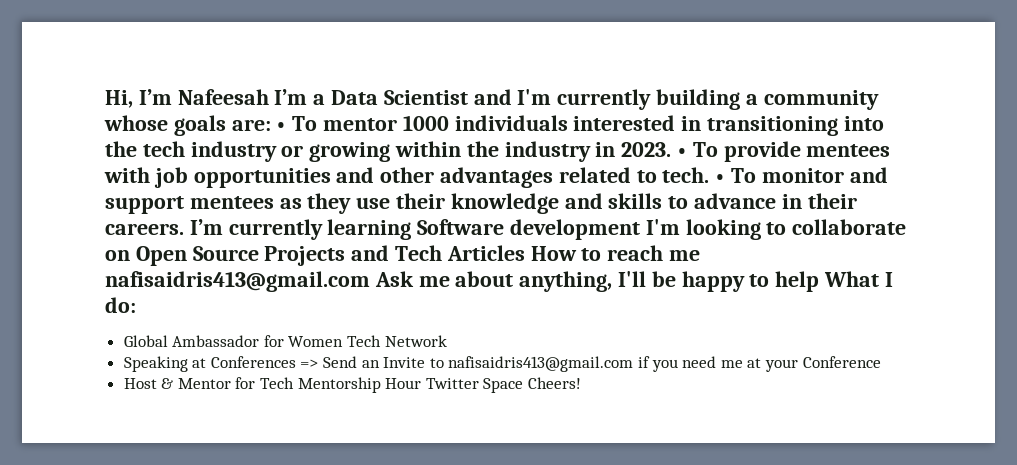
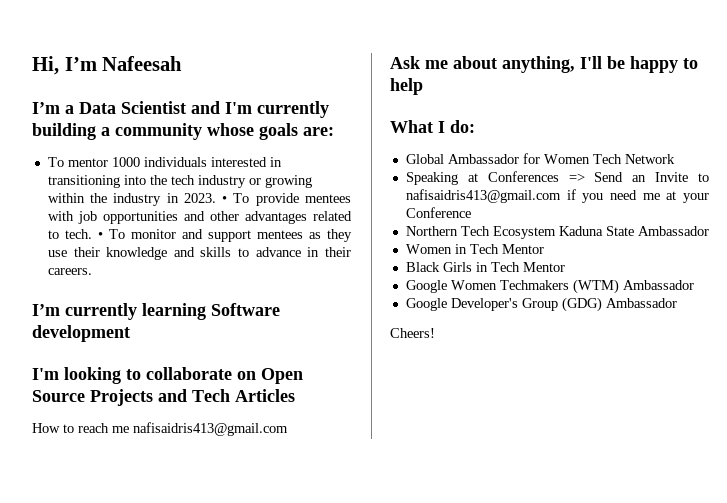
- Hi, I’m Nafeesah I’m a Data Scientist and I'm currently building a community whose goals are: • To mentor 1000 individuals interested in transitioning into the tech industry or growing within the industry in 2023.
+ Hi, I’m Nafeesah
+ I’m a Data Scientist and I'm currently building a community whose goals are:
+ To mentor 1000 individuals interested in transitioning into the tech industry or growing within the industry in 2023.
- • To monitor and support mentees as they use their knowledge and skills to advance in their careers. I’m currently learning Software development I'm looking to collaborate on Open Source Projects and Tech Articles How to reach me nafisaidris413@gmail.com Ask me about anything, I'll be happy to help What I do:
+ • To monitor and support mentees as they use their knowledge and skills to advance in their careers.
+ I’m currently learning Software development
+ I'm looking to collaborate on Open Source Projects and Tech Articles
+ How to reach me nafisaidris413@gmail.com
+ Ask me about anything, I'll be happy to help
+ What I do:
- Host & Mentor for Tech Mentorship Hour Twitter Space Cheers!
+ Northern Tech Ecosystem Kaduna State Ambassador
+ Women in Tech Mentor
+ Black Girls in Tech Mentor
+ Google Women Techmakers (WTM) Ambassador
+ Google Developer's Group (GDG) Ambassador
+ Cheers!

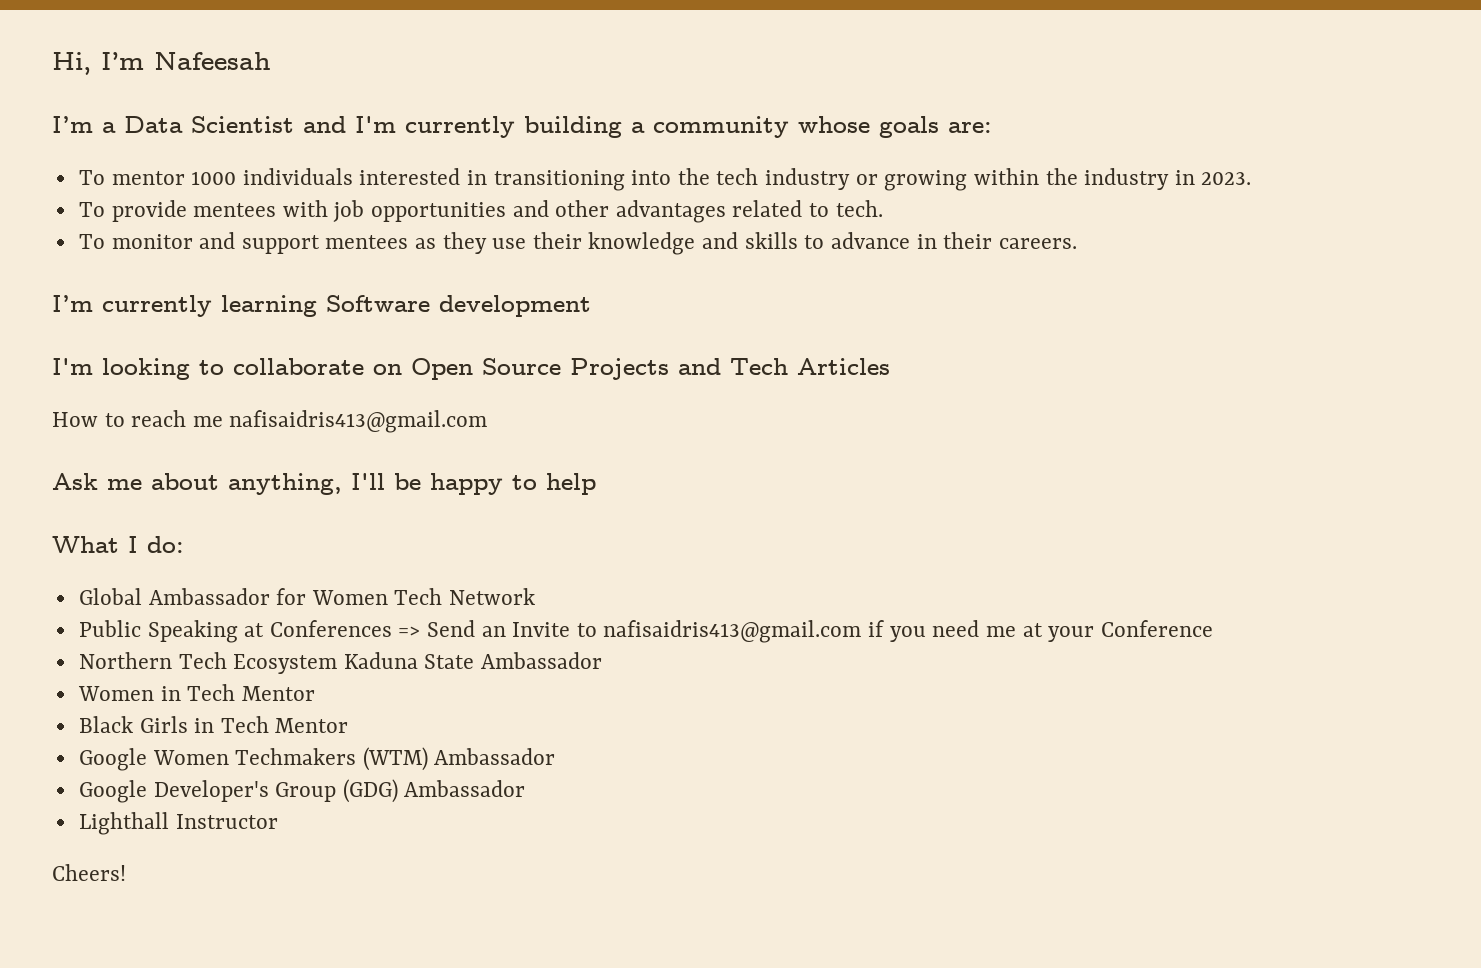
- To mentor 1000 individuals interested in transitioning into the tech industry or growing within the industry in 2023. • To provide mentees with job opportunities and other advantages related to tech. • To monitor and support mentees as they use their knowledge and skills to advance in their careers.
+ To mentor 1000 individuals interested in transitioning into the tech industry or growing within the industry in 2023.
+ To provide mentees with job opportunities and other advantages related to tech.
+ To monitor and support mentees as they use their knowledge and skills to advance in their careers.
- Speaking at Conferences => Send an Invite to nafisaidris413@gmail.com if you need me at your Conference
+ Public Speaking at Conferences => Send an Invite to nafisaidris413@gmail.com if you need me at your Conference
+ Lighthall Instructor

